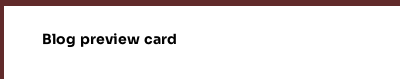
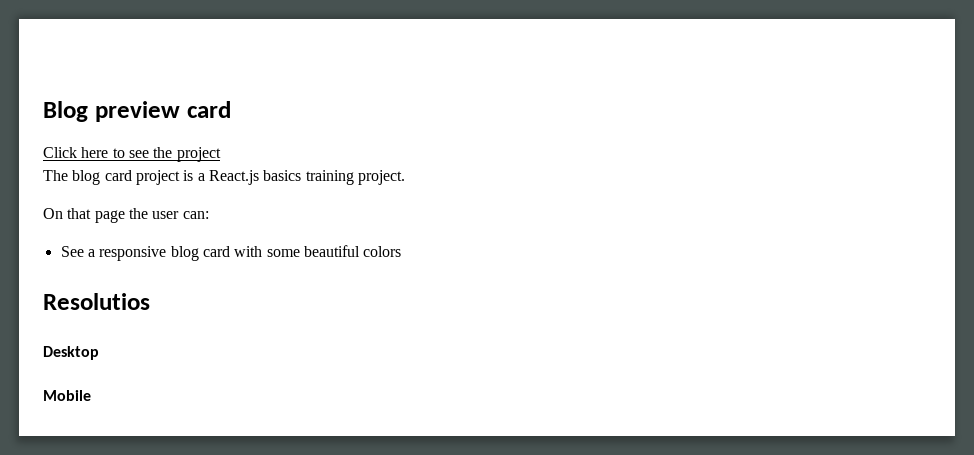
+ Click here to see the project
+ The blog card project is a React.js basics training project.
+ On that page the user can:
+ See a responsive blog card with some beautiful colors
+ Resolutios
+ Desktop
+ Mobile

